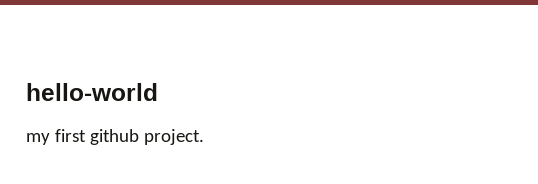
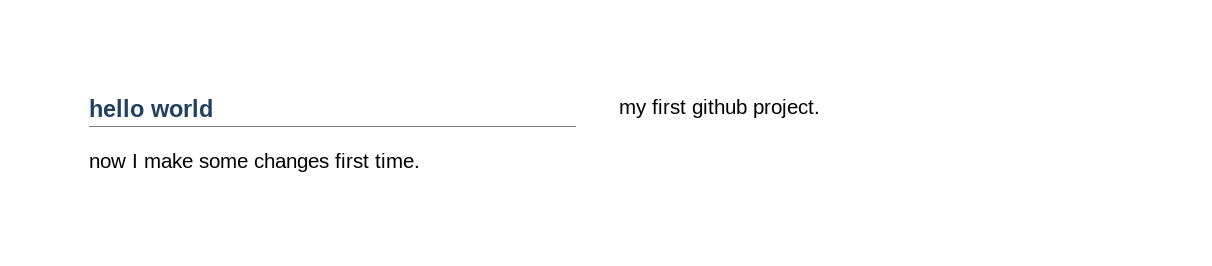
- hello-world
+ hello world
+ now I make some changes first time.

